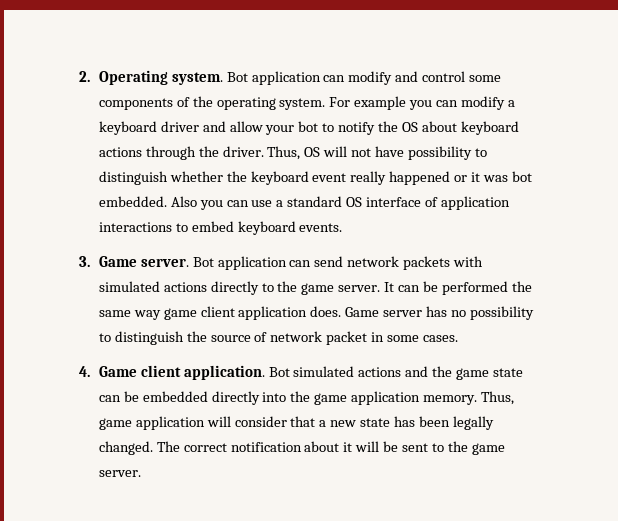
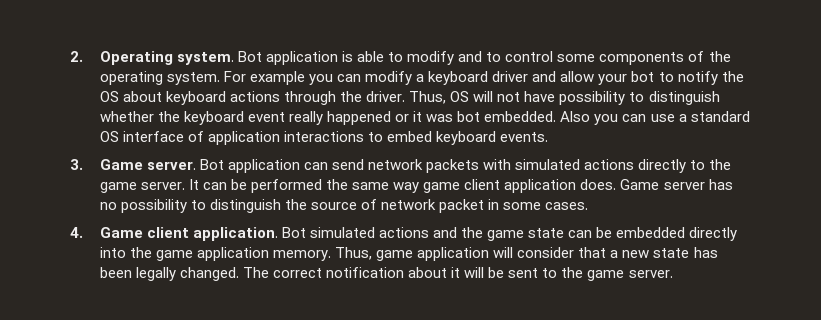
- Bot application can modify and control some components of the operating system.
+ Bot application is able to modify and to control some components of the operating system.

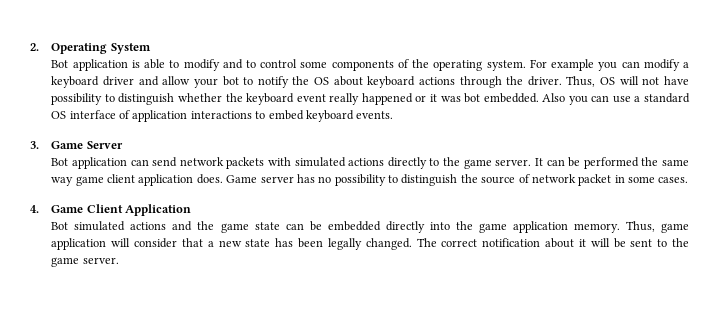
- 2. Operating system. Bot application is able to modify and to control some components of the operating system.
+ 2. Operating System
+ Bot application is able to modify and to control some components of the operating system.
- 3. Game server. Bot application can send network packets with simulated actions directly to the game server.
+ 3. Game Server
+ Bot application can send network packets with simulated actions directly to the game server.
- 4. Game client application. Bot simulated actions and the game state can be embedded directly into the game application memory.
+ 4. Game Client Application
+ Bot simulated actions and the game state can be embedded directly into the game application memory.

